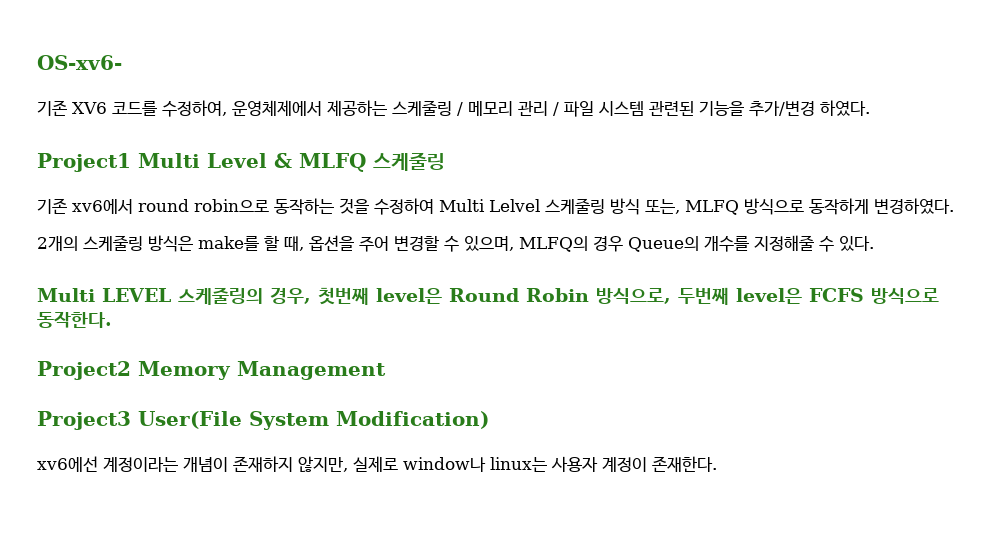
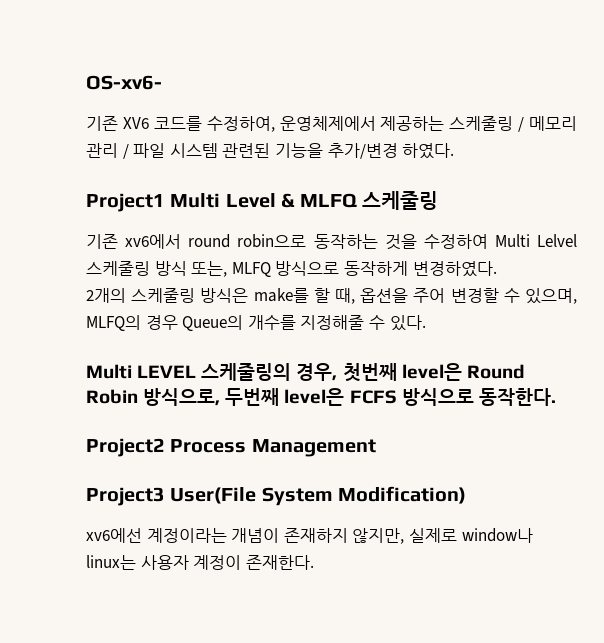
- Project2 Memory Management
+ Project2 Process Management

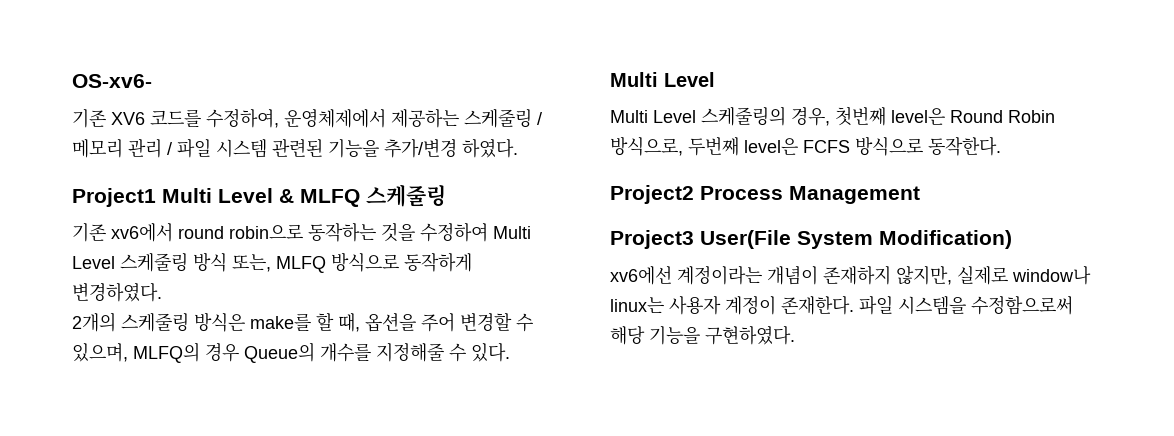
- 기존 xv6에서 round robin으로 동작하는 것을 수정하여 Multi Lelvel 스케줄링 방식 또는, MLFQ 방식으로 동작하게 변경하였다.
+ 기존 xv6에서 round robin으로 동작하는 것을 수정하여 Multi Level 스케줄링 방식 또는, MLFQ 방식으로 동작하게 변경하였다.
  2개의 스케줄링 방식은 make를 할 때, 옵션을 주어 변경할 수 있으며, MLFQ의 경우 Queue의 개수를 지정해줄 수 있다.
- Multi LEVEL 스케줄링의 경우, 첫번째 level은 Round Robin 방식으로, 두번째 level은 FCFS 방식으로 동작한다.
+ Multi Level
+ Multi Level 스케줄링의 경우, 첫번째 level은 Round Robin 방식으로, 두번째 level은 FCFS 방식으로 동작한다.
+ 파일 시스템을 수정함으로써 해당 기능을 구현하였다.

